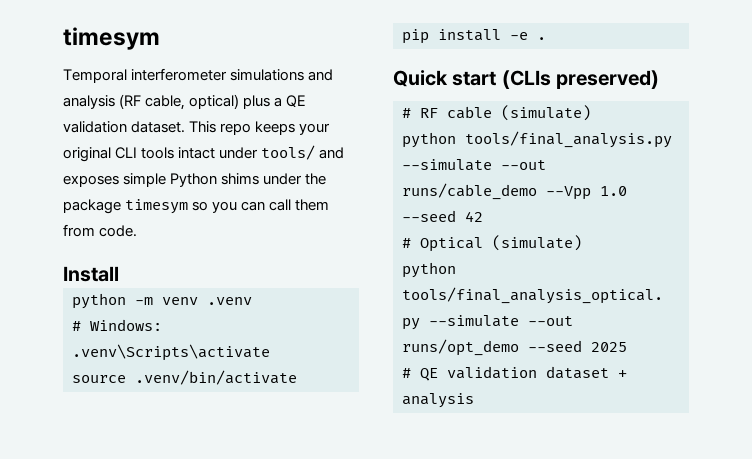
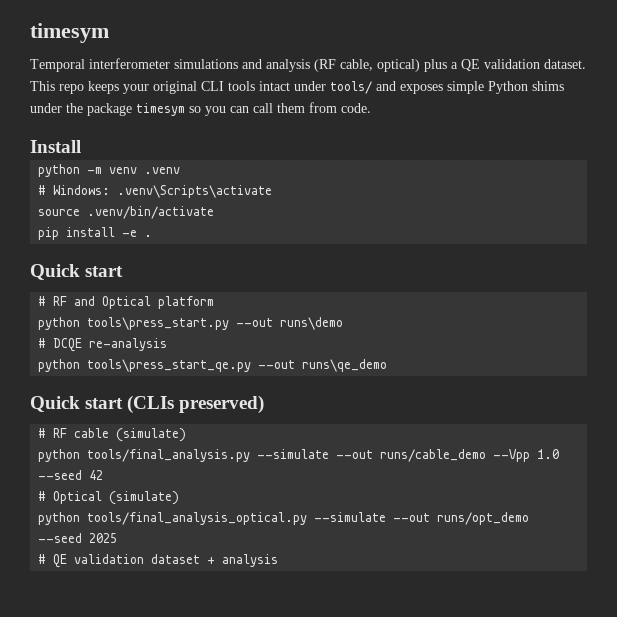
  pip install -e .
+ Quick start
+ # RF and Optical platform
+ python tools\press_start.py --out runs\demo
+ # DCQE re-analysis
+ python tools\press_start_qe.py --out runs\qe_demo

